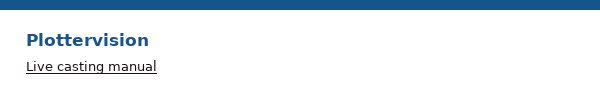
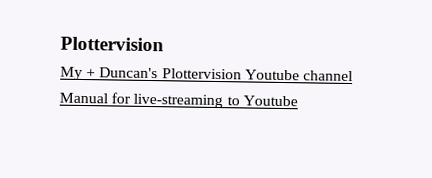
- Live casting manual
+ My + Duncan's Plottervision Youtube channel
+ Manual for live-streaming to Youtube

